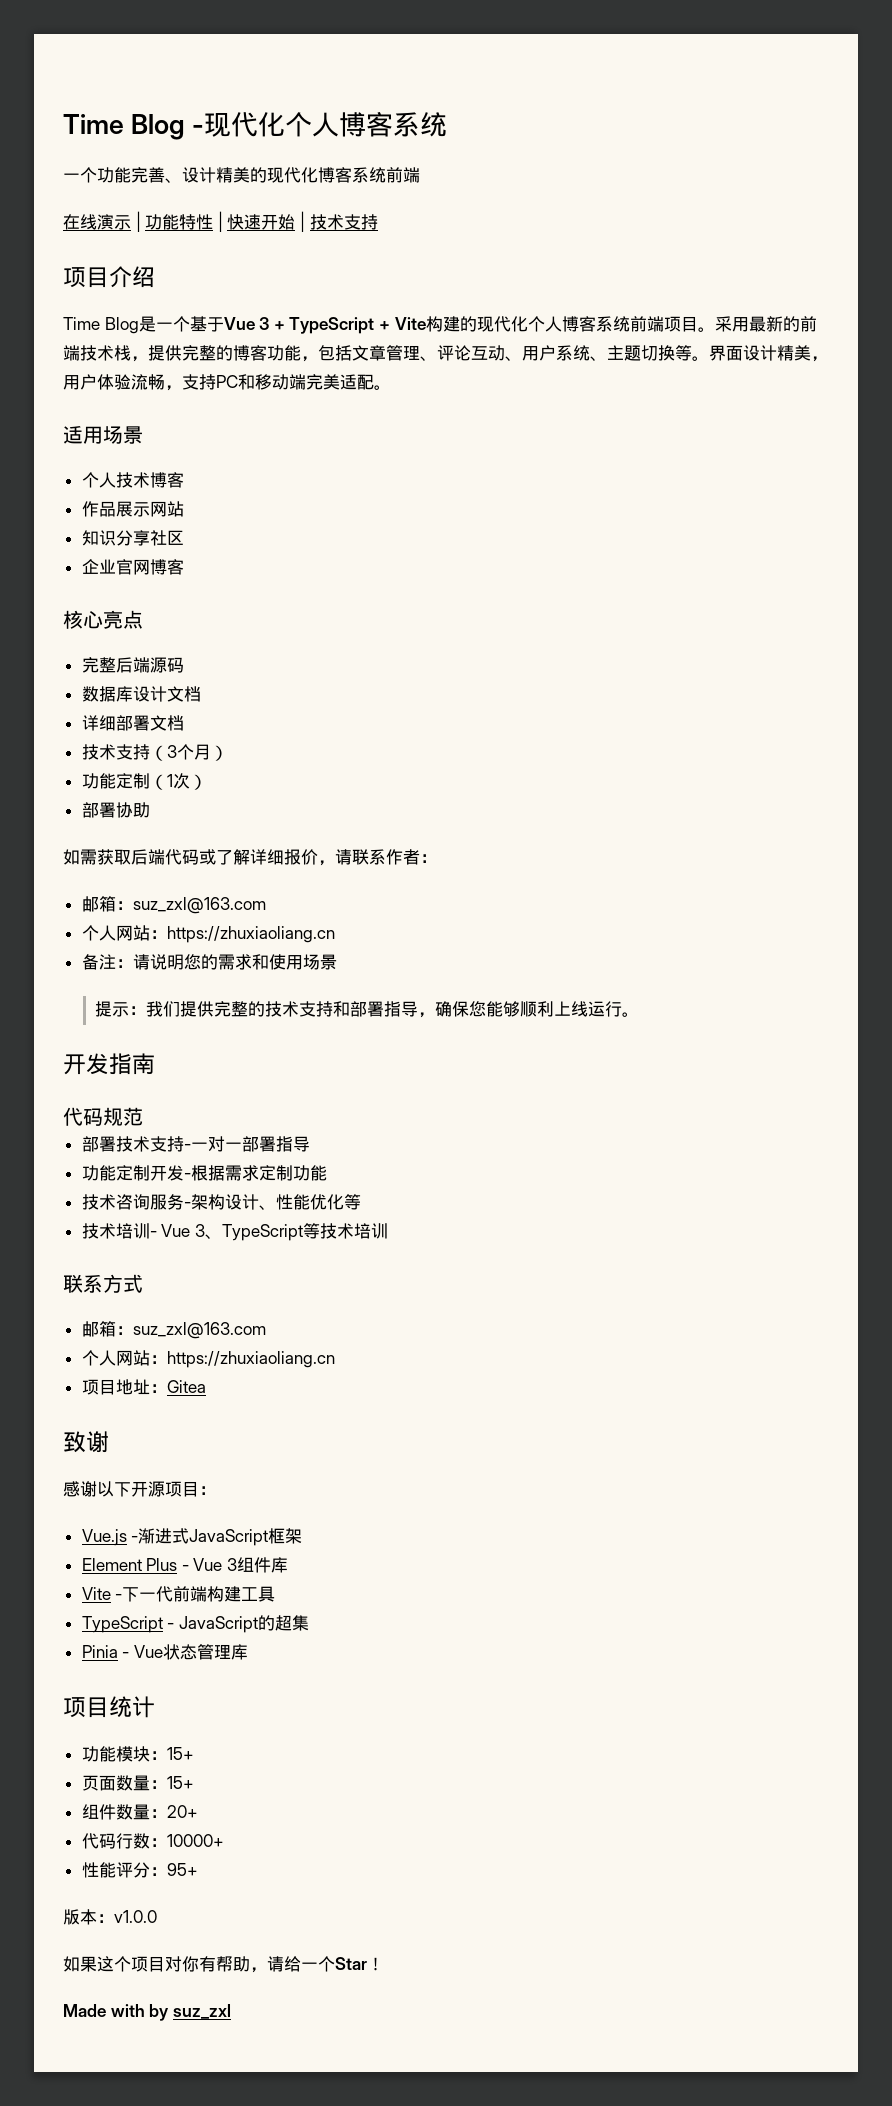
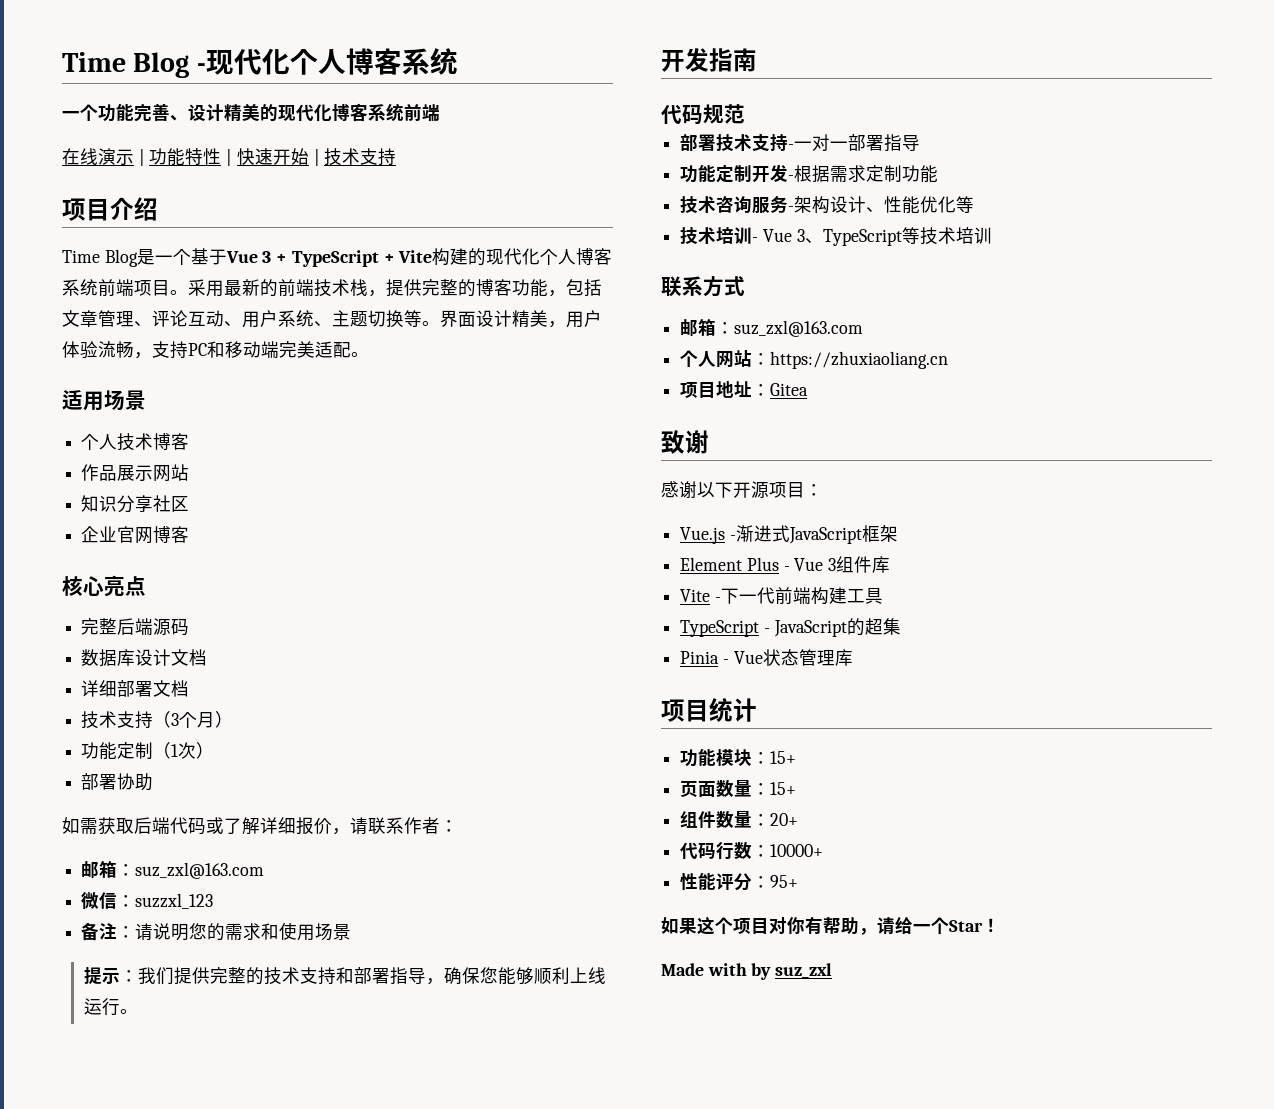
  如需获取后端代码或了解详细报价，请联系作者：
  邮箱：suz_zxl@163.com
- 个人网站：https://zhuxiaoliang.cn
+ 微信：suzzxl_123
- 版本：v1.0.0

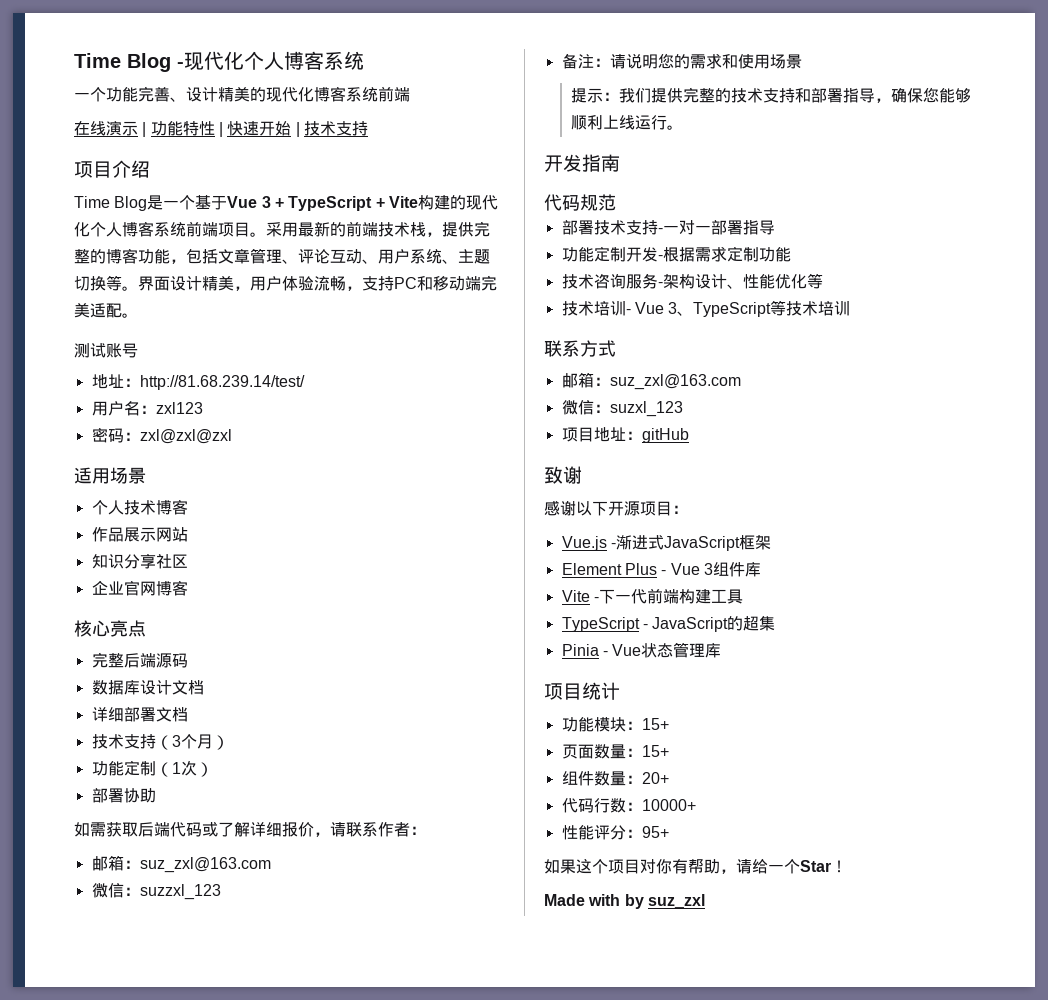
+ 测试账号
+ 地址：http://81.68.239.14/test/
+ 用户名：zxl123
+ 密码：zxl@zxl@zxl
- 个人网站：https://zhuxiaoliang.cn
+ 微信：suzxl_123
- 项目地址：Gitea
+ 项目地址：gitHub

